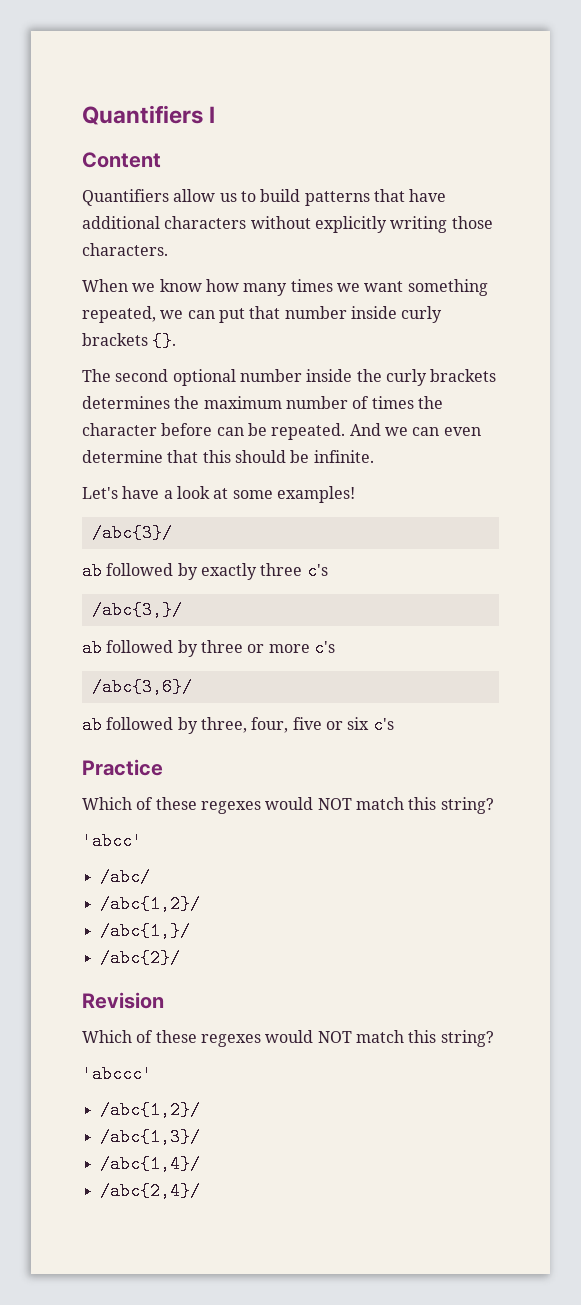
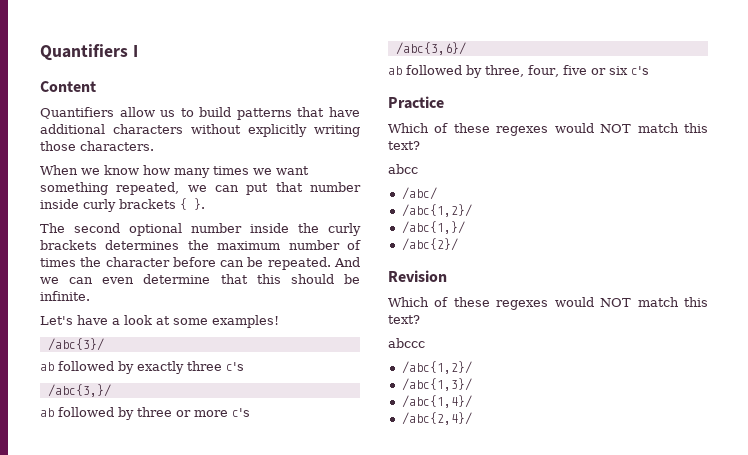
- When we know how many times we want something repeated, we can put that number inside curly brackets {}.
+ When we know how many times we want something repeated, we can put that number inside curly brackets { }.
  Practice
- Which of these regexes would NOT match this string?
- 'abcc'
+ Which of these regexes would NOT match this text?
+ abcc
  Revision
- Which of these regexes would NOT match this string?
- 'abccc'
+ Which of these regexes would NOT match this text?
+ abccc

